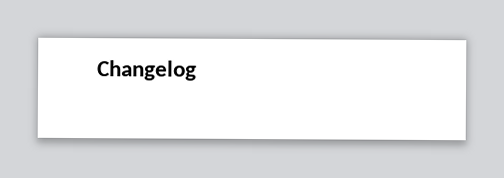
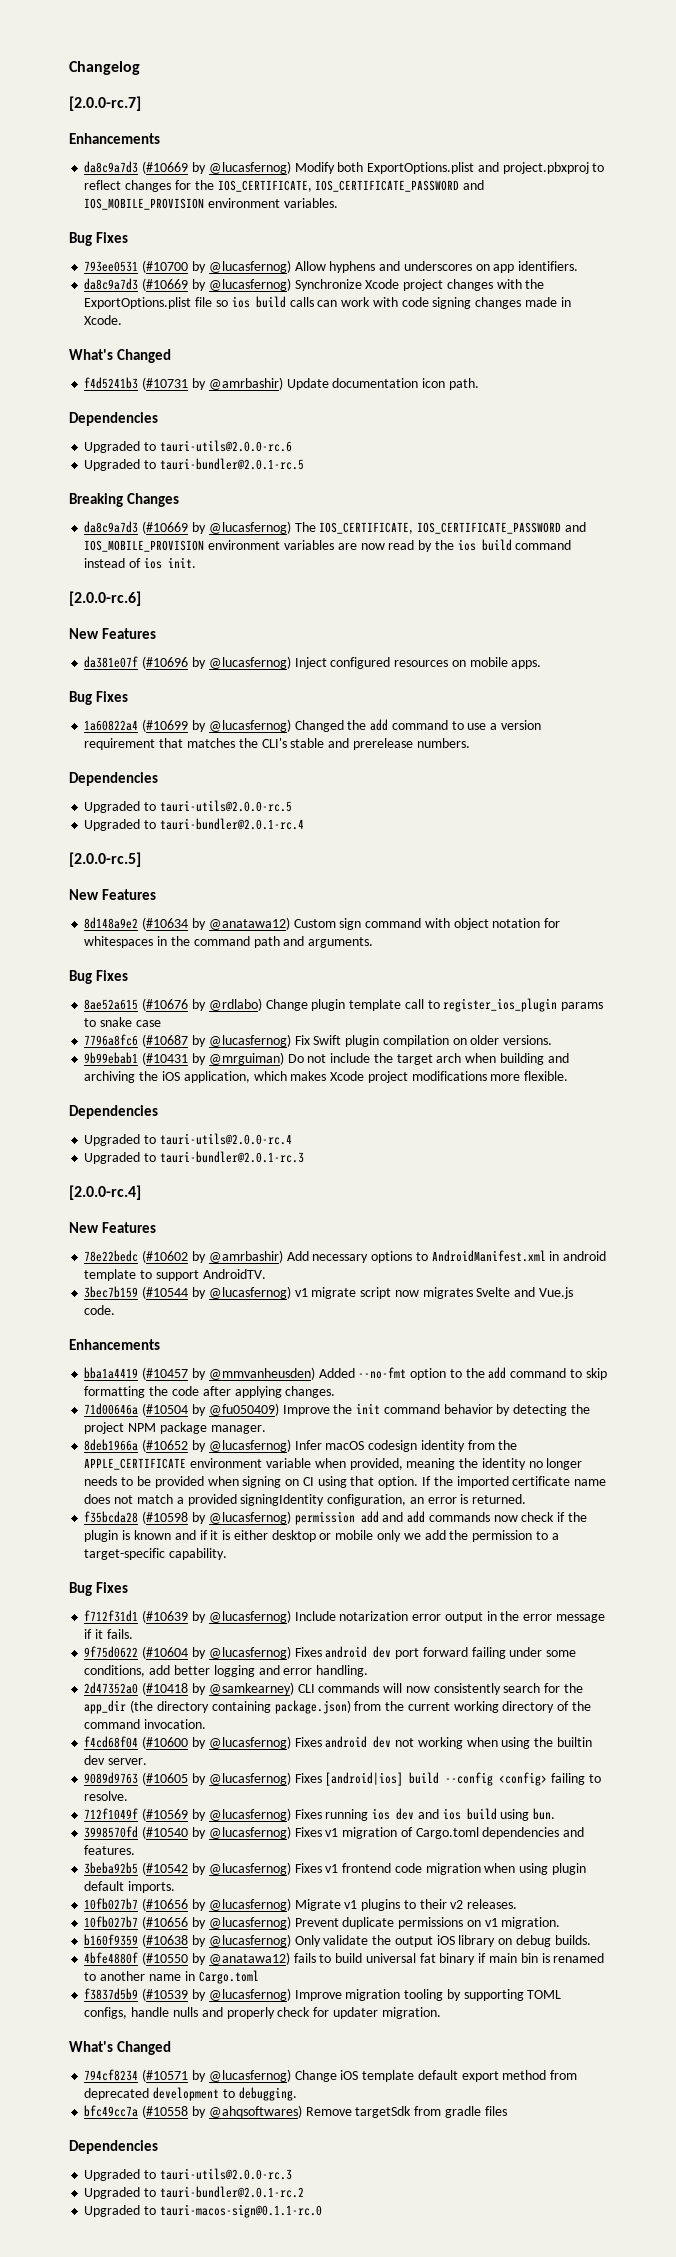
+ [2.0.0-rc.7]
+ Enhancements
+ da8c9a7d3 (#10669 by @lucasfernog) Modify both ExportOptions.plist and project.pbxproj to reflect changes for the IOS_CERTIFICATE, IOS_CERTIFICATE_PASSWORD and IOS_MOBILE_PROVISION environment variables.
+ Bug Fixes
+ 793ee0531 (#10700 by @lucasfernog) Allow hyphens and underscores on app identifiers.
+ da8c9a7d3 (#10669 by @lucasfernog) Synchronize Xcode project changes with the ExportOptions.plist file so ios build calls can work with code signing changes made in Xcode.
+ What's Changed
+ f4d5241b3 (#10731 by @amrbashir) Update documentation icon path.
+ Dependencies
+ Upgraded to tauri-utils@2.0.0-rc.6
+ Upgraded to tauri-bundler@2.0.1-rc.5
+ Breaking Changes
+ da8c9a7d3 (#10669 by @lucasfernog) The IOS_CERTIFICATE, IOS_CERTIFICATE_PASSWORD and IOS_MOBILE_PROVISION environment variables are now read by the ios build command instead of ios init.
+ [2.0.0-rc.6]
+ New Features
+ da381e07f (#10696 by @lucasfernog) Inject configured resources on mobile apps.
+ Bug Fixes
+ 1a60822a4 (#10699 by @lucasfernog) Changed the add command to use a version requirement that matches the CLI's stable and prerelease numbers.
+ Dependencies
+ Upgraded to tauri-utils@2.0.0-rc.5
+ Upgraded to tauri-bundler@2.0.1-rc.4
+ [2.0.0-rc.5]
+ New Features
+ 8d148a9e2 (#10634 by @anatawa12) Custom sign command with object notation for whitespaces in the command path and arguments.
+ Bug Fixes
+ 8ae52a615 (#10676 by @rdlabo) Change plugin template call to register_ios_plugin params to snake case
+ 7796a8fc6 (#10687 by @lucasfernog) Fix Swift plugin compilation on older versions.
+ 9b99ebab1 (#10431 by @mrguiman) Do not include the target arch when building and archiving the iOS application, which makes Xcode project modifications more flexible.
+ Dependencies
+ Upgraded to tauri-utils@2.0.0-rc.4
+ Upgraded to tauri-bundler@2.0.1-rc.3
+ [2.0.0-rc.4]
+ New Features
+ 78e22bedc (#10602 by @amrbashir) Add necessary options to AndroidManifest.xml in android template to support AndroidTV.
+ 3bec7b159 (#10544 by @lucasfernog) v1 migrate script now migrates Svelte and Vue.js code.
+ Enhancements
+ bba1a4419 (#10457 by @mmvanheusden) Added --no-fmt option to the add command to skip formatting the code after applying changes.
+ 71d00646a (#10504 by @fu050409) Improve the init command behavior by detecting the project NPM package manager.
+ 8deb1966a (#10652 by @lucasfernog) Infer macOS codesign identity from the APPLE_CERTIFICATE environment variable when provided, meaning the identity no longer needs to be provided when signing on CI using that option. If the imported certificate name does not match a provided signingIdentity configuration, an error is returned.
+ f35bcda28 (#10598 by @lucasfernog) permission add and add commands now check if the plugin is known and if it is either desktop or mobile only we add the permission to a target-specific capability.
+ Bug Fixes
+ f712f31d1 (#10639 by @lucasfernog) Include notarization error output in the error message if it fails.
+ 9f75d0622 (#10604 by @lucasfernog) Fixes android dev port forward failing under some conditions, add better logging and error handling.
+ 2d47352a0 (#10418 by @samkearney) CLI commands will now consistently search for the app_dir (the directory containing package.json) from the current working directory of the command invocation.
+ f4cd68f04 (#10600 by @lucasfernog) Fixes android dev not working when using the builtin dev server.
+ 9089d9763 (#10605 by @lucasfernog) Fixes [android|ios] build --config <config> failing to resolve.
+ 712f1049f (#10569 by @lucasfernog) Fixes running ios dev and ios build using bun.
+ 3998570fd (#10540 by @lucasfernog) Fixes v1 migration of Cargo.toml dependencies and features.
+ 3beba92b5 (#10542 by @lucasfernog) Fixes v1 frontend code migration when using plugin default imports.
+ 10fb027b7 (#10656 by @lucasfernog) Migrate v1 plugins to their v2 releases.
+ 10fb027b7 (#10656 by @lucasfernog) Prevent duplicate permissions on v1 migration.
+ b160f9359 (#10638 by @lucasfernog) Only validate the output iOS library on debug builds.
+ 4bfe4880f (#10550 by @anatawa12) fails to build universal fat binary if main bin is renamed to another name in Cargo.toml
+ f3837d5b9 (#10539 by @lucasfernog) Improve migration tooling by supporting TOML configs, handle nulls and properly check for updater migration.
+ What's Changed
+ 794cf8234 (#10571 by @lucasfernog) Change iOS template default export method from deprecated development to debugging.
+ bfc49cc7a (#10558 by @ahqsoftwares) Remove targetSdk from gradle files
+ Dependencies
+ Upgraded to tauri-utils@2.0.0-rc.3
+ Upgraded to tauri-bundler@2.0.1-rc.2
+ Upgraded to tauri-macos-sign@0.1.1-rc.0

